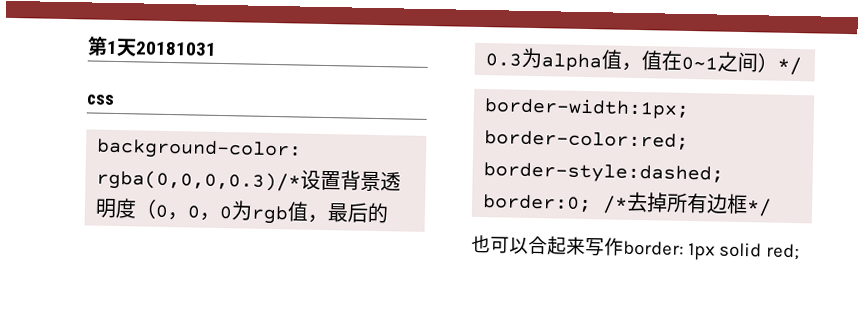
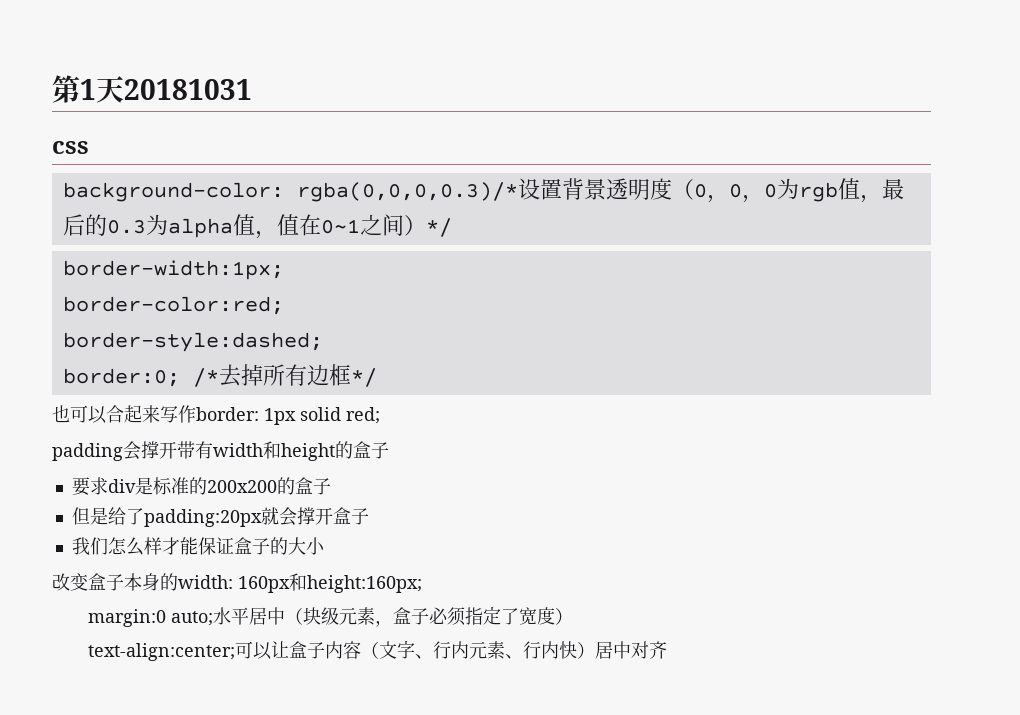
+ padding会撑开带有width和height的盒子
+ 要求div是标准的200x200的盒子
+ 但是给了padding:20px就会撑开盒子
+ 我们怎么样才能保证盒子的大小
+ 改变盒子本身的width: 160px和height:160px;
+ margin:0 auto;水平居中（块级元素，盒子必须指定了宽度）
+ text-align:center;可以让盒子内容（文字、行内元素、行内快）居中对齐

